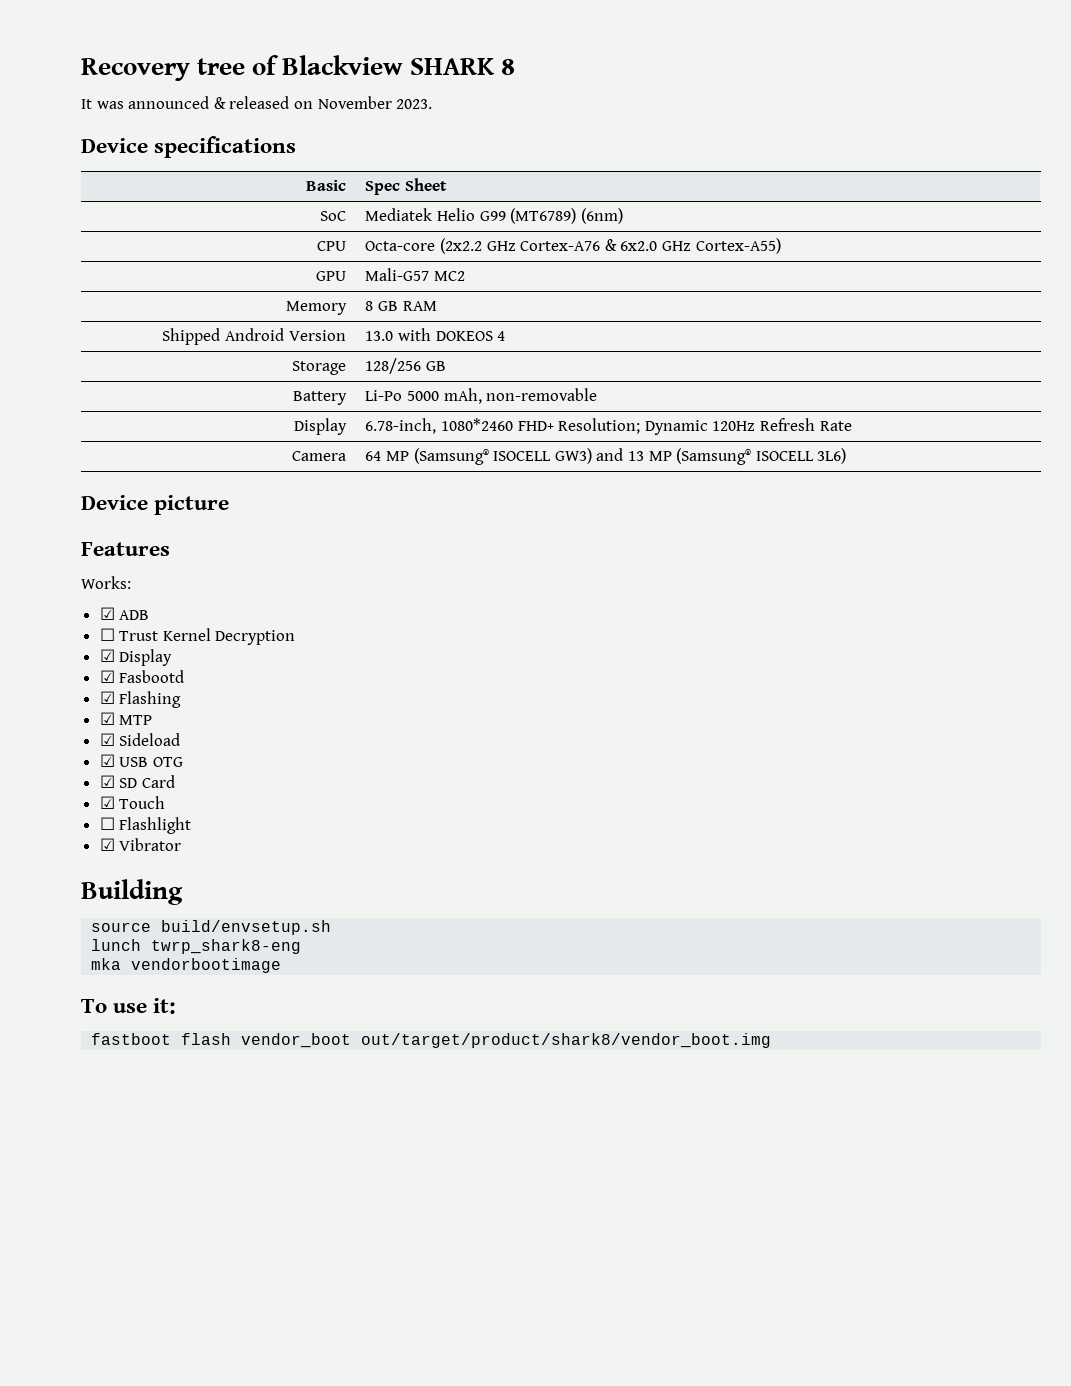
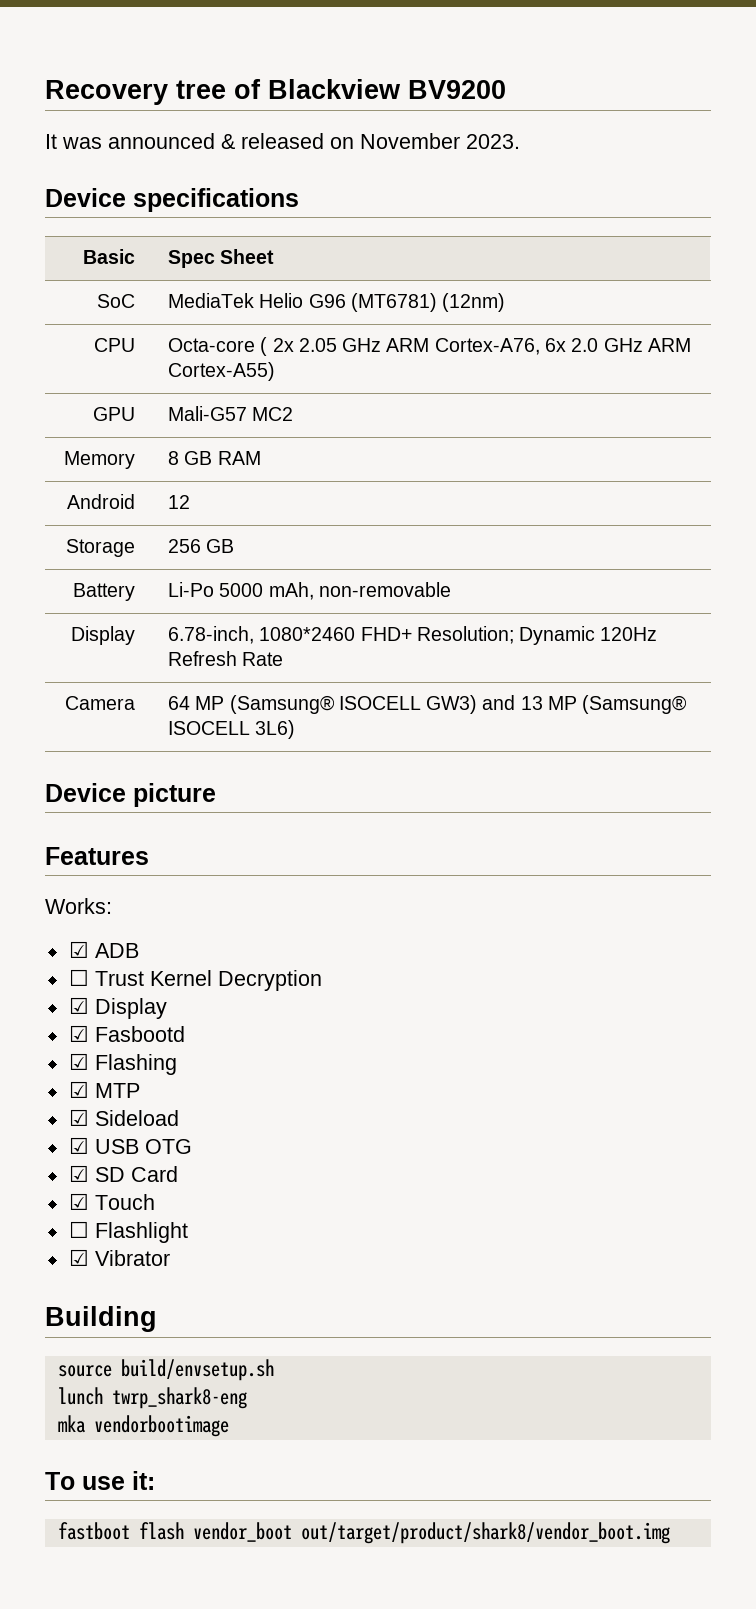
- Recovery tree of Blackview SHARK 8
+ Recovery tree of Blackview BV9200
- SoC | Mediatek Helio G99 (MT6789) (6nm)
- CPU | Octa-core (2x2.2 GHz Cortex-A76 & 6x2.0 GHz Cortex-A55)
+ SoC | MediaTek Helio G96 (MT6781) (12nm)
+ CPU | Octa-core ( 2x 2.05 GHz ARM Cortex-A76, 6x 2.0 GHz ARM Cortex-A55)
- Shipped Android Version | 13.0 with DOKEOS 4
+ Android | 12
- Storage | 128/256 GB
+ Storage | 256 GB

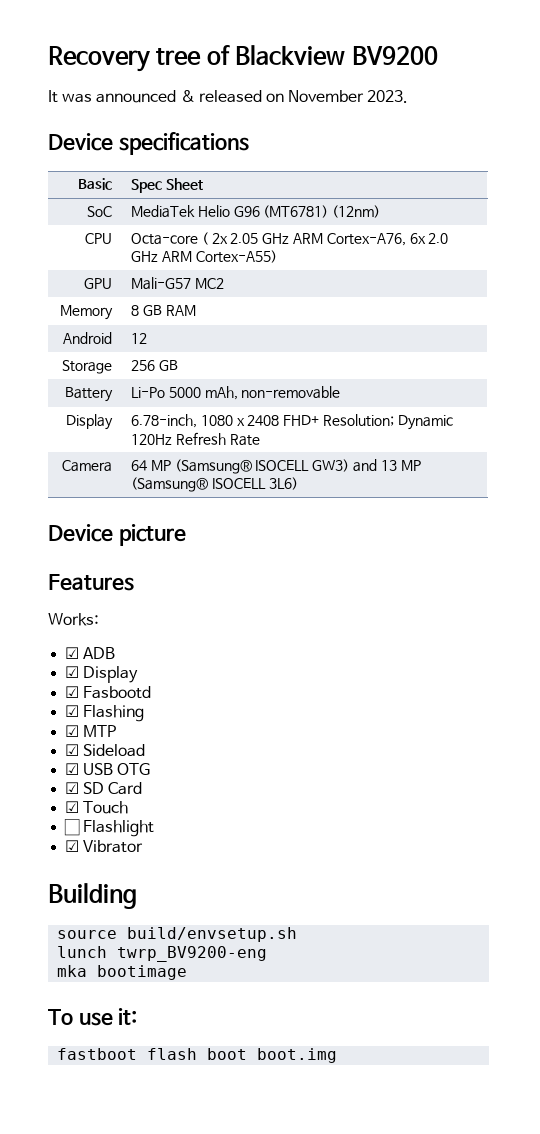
- Display | 6.78-inch, 1080*2460 FHD+ Resolution; Dynamic 120Hz Refresh Rate
+ Display | 6.78-inch, 1080 x 2408 FHD+ Resolution; Dynamic 120Hz Refresh Rate
- ☐ Trust Kernel Decryption
- lunch twrp_shark8-eng
+ lunch twrp_BV9200-eng
- mka vendorbootimage
+ mka bootimage
- fastboot flash vendor_boot out/target/product/shark8/vendor_boot.img
+ fastboot flash boot boot.img

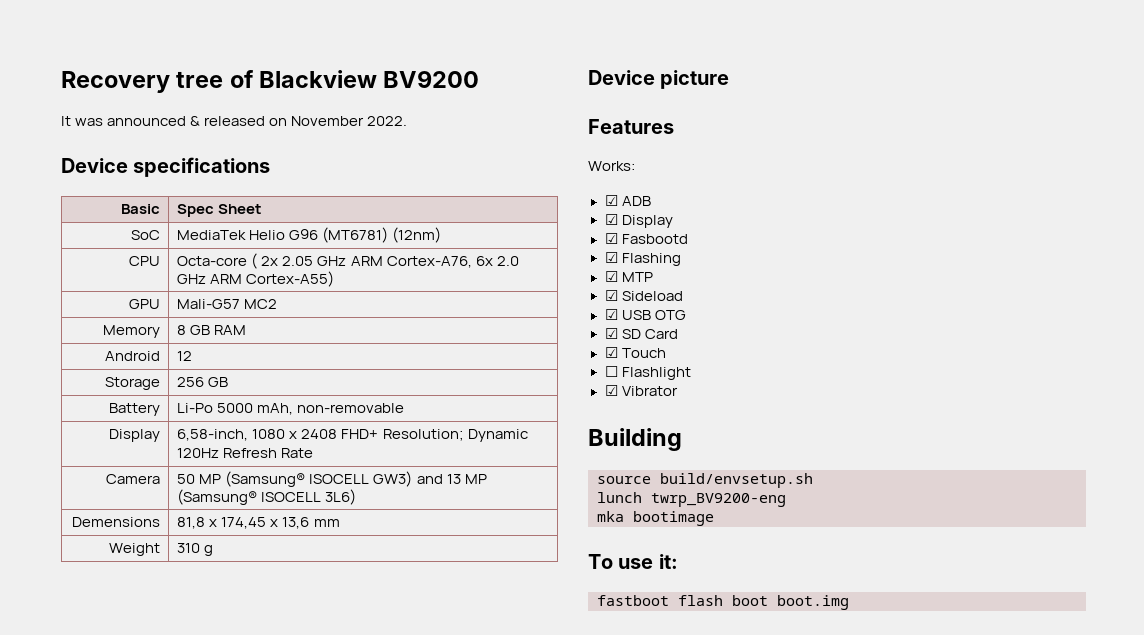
- It was announced & released on November 2023.
+ It was announced & released on November 2022.
- Display | 6.78-inch, 1080 x 2408 FHD+ Resolution; Dynamic 120Hz Refresh Rate
+ Display | 6,58-inch, 1080 x 2408 FHD+ Resolution; Dynamic 120Hz Refresh Rate
- Camera | 64 MP (Samsung® ISOCELL GW3) and 13 MP (Samsung® ISOCELL 3L6)
+ Camera | 50 MP (Samsung® ISOCELL GW3) and 13 MP (Samsung® ISOCELL 3L6)
+ Demensions | 81,8 x 174,45 x 13,6 mm
+ Weight | 310 g

